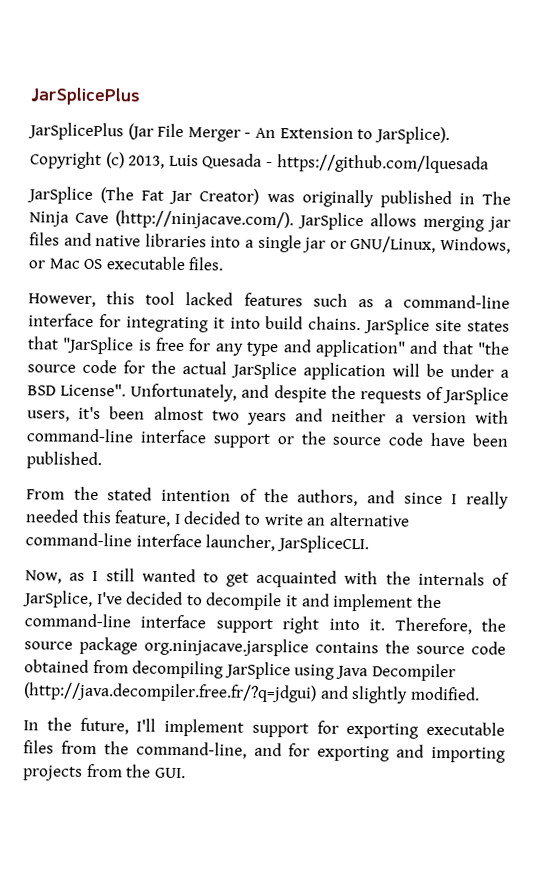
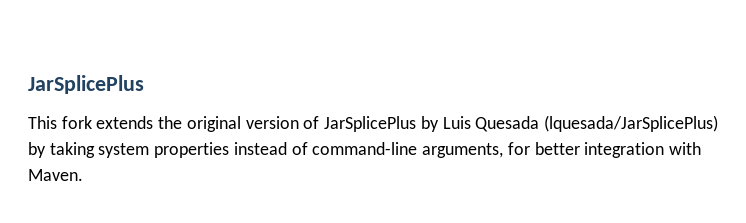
- JarSplicePlus (Jar File Merger - An Extension to JarSplice).
- Copyright (c) 2013, Luis Quesada - https://github.com/lquesada
- JarSplice (The Fat Jar Creator) was originally published in The Ninja Cave (http://ninjacave.com/). JarSplice allows merging jar files and native libraries into a single jar or GNU/Linux, Windows, or Mac OS executable files.
- However, this tool lacked features such as a command-line interface for integrating it into build chains. JarSplice site states that "JarSplice is free for any type and application" and that "the source code for the actual JarSplice application will be under a BSD License". Unfortunately, and despite the requests of JarSplice users, it's been almost two years and neither a version with command-line interface support or the source code have been published.
- From the stated intention of the authors, and since I really needed this feature, I decided to write an alternative command-line interface launcher, JarSpliceCLI.
- Now, as I still wanted to get acquainted with the internals of JarSplice, I've decided to decompile it and implement the command-line interface support right into it. Therefore, the source package org.ninjacave.jarsplice contains the source code obtained from decompiling JarSplice using Java Decompiler (http://java.decompiler.free.fr/?q=jdgui) and slightly modified.
- In the future, I'll implement support for exporting executable files from the command-line, and for exporting and importing projects from the GUI.
+ This fork extends the original version of JarSplicePlus by Luis Quesada (lquesada/JarSplicePlus) by taking system properties instead of command-line arguments, for better integration with Maven.

